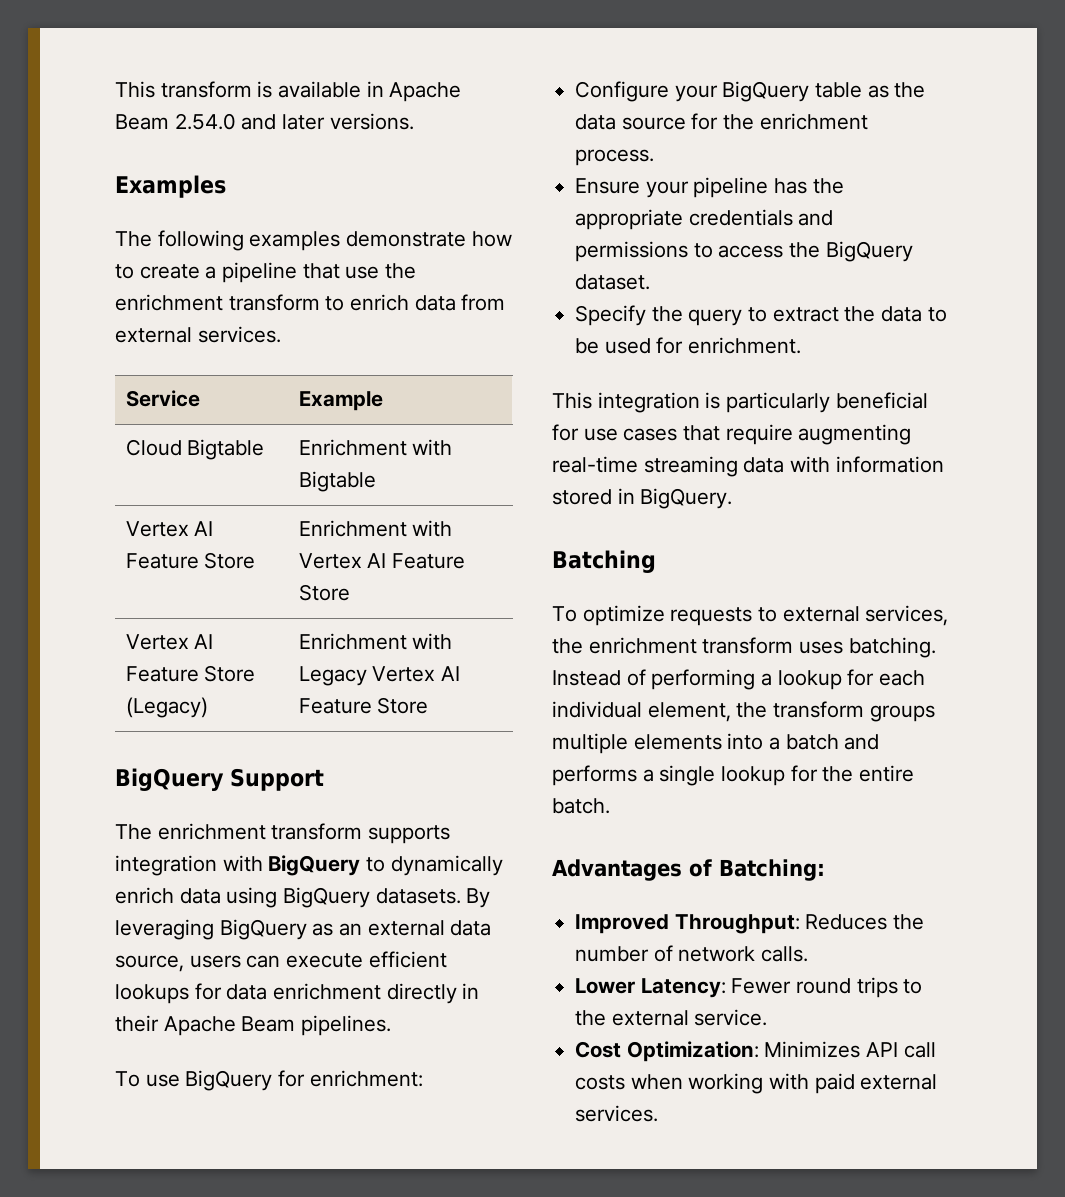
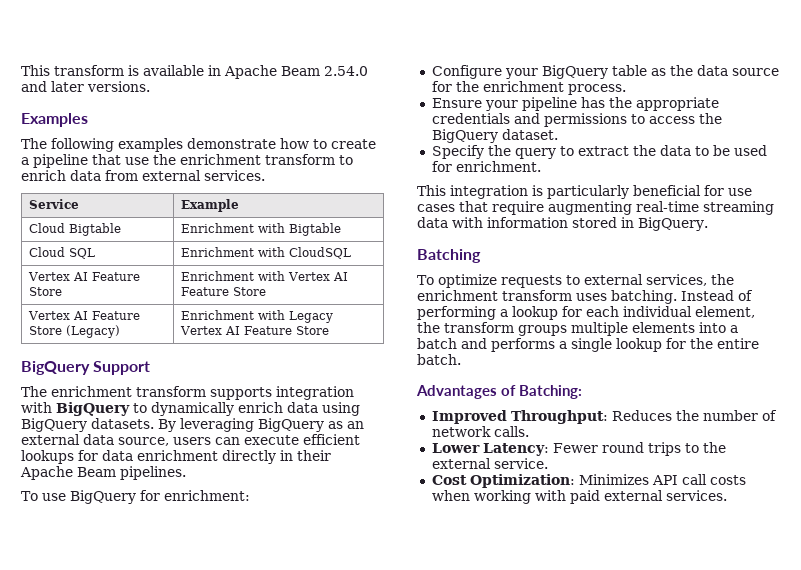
+ Cloud SQL | Enrichment with CloudSQL

